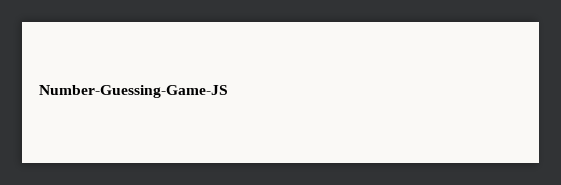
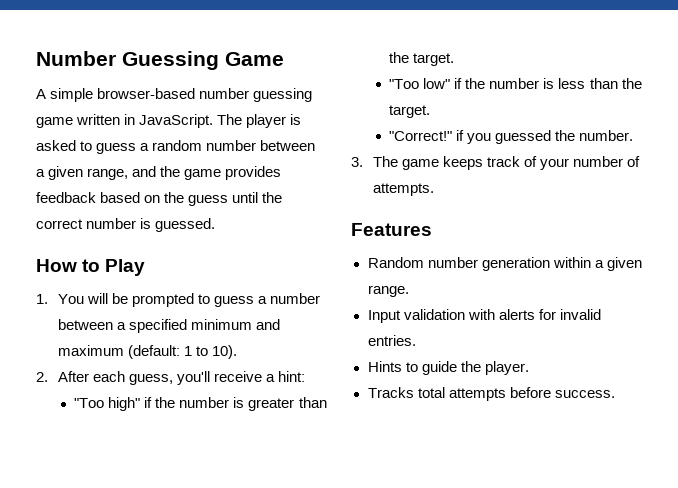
- Number-Guessing-Game-JS
+ Number Guessing Game
+ A simple browser-based number guessing game written in JavaScript. The player is asked to guess a random number between a given range, and the game provides feedback based on the guess until the correct number is guessed.
+ How to Play
+ 1. You will be prompted to guess a number between a specified minimum and maximum (default: 1 to 10).
+ 2. After each guess, you'll receive a hint:
+ "Too high" if the number is greater than the target.
+ "Too low" if the number is less than the target.
+ "Correct!" if you guessed the number.
+ 3. The game keeps track of your number of attempts.
+ Features
+ Random number generation within a given range.
+ Input validation with alerts for invalid entries.
+ Hints to guide the player.
+ Tracks total attempts before success.

